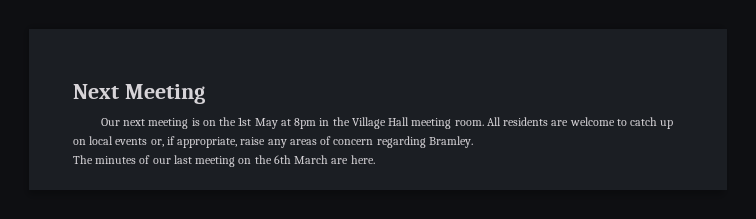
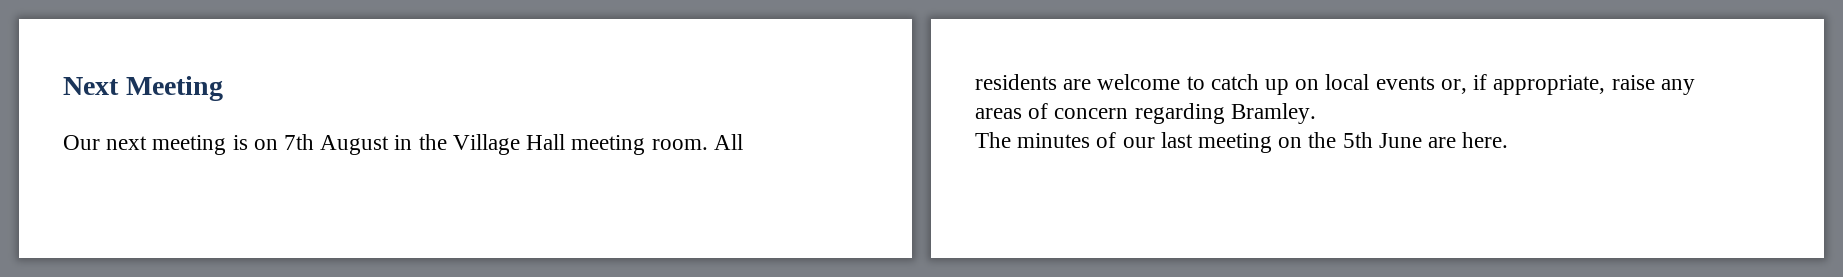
- Our next meeting is on the 1st May at 8pm in the Village Hall meeting room.
+ Our next meeting is on 7th August in the Village Hall meeting room.
- The minutes of our last meeting on the 6th March are here.
+ The minutes of our last meeting on the 5th June are here.

